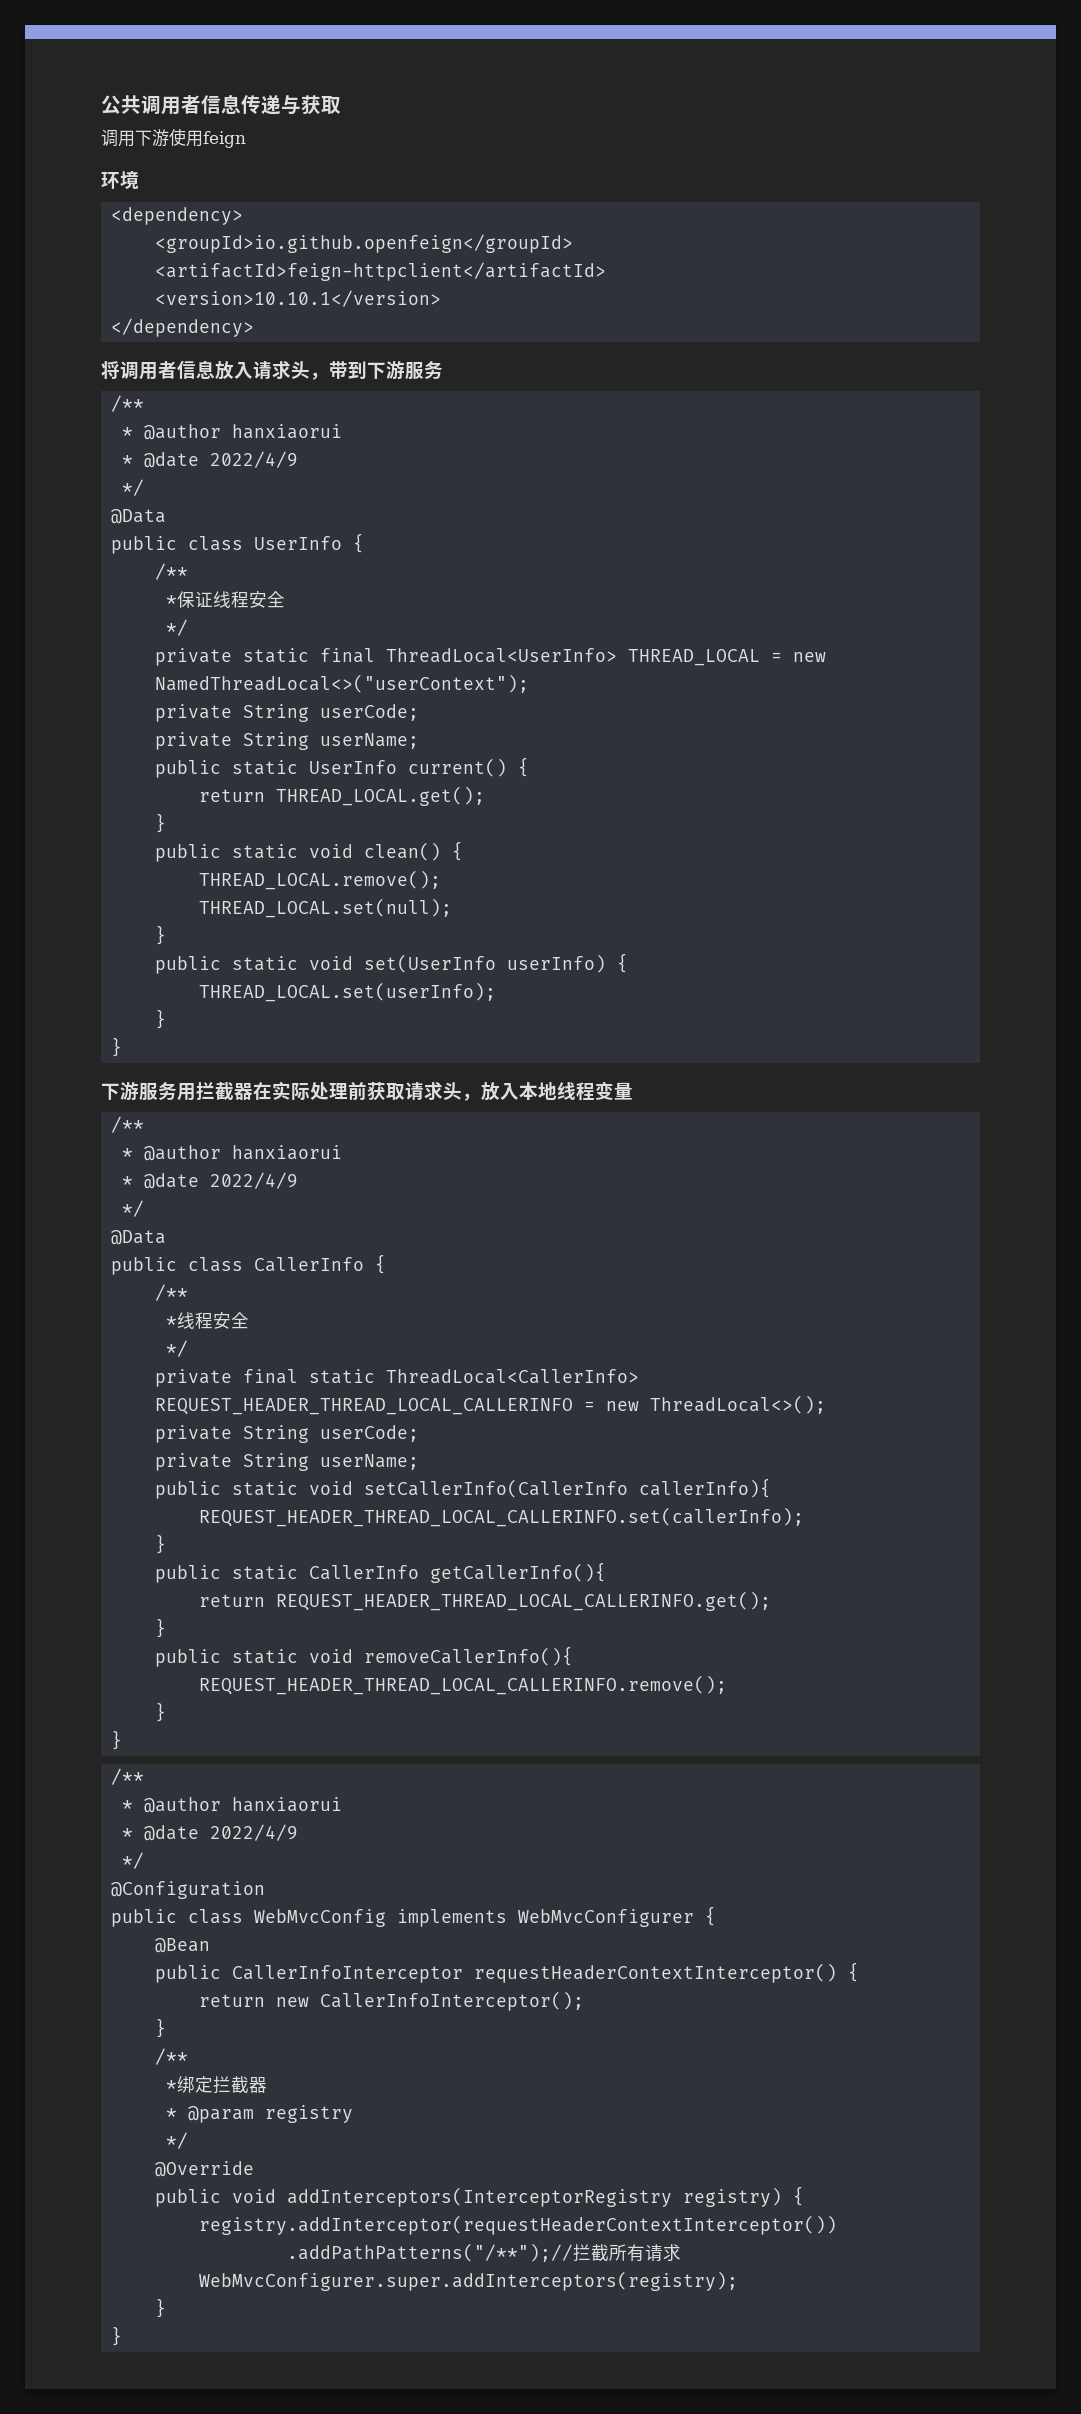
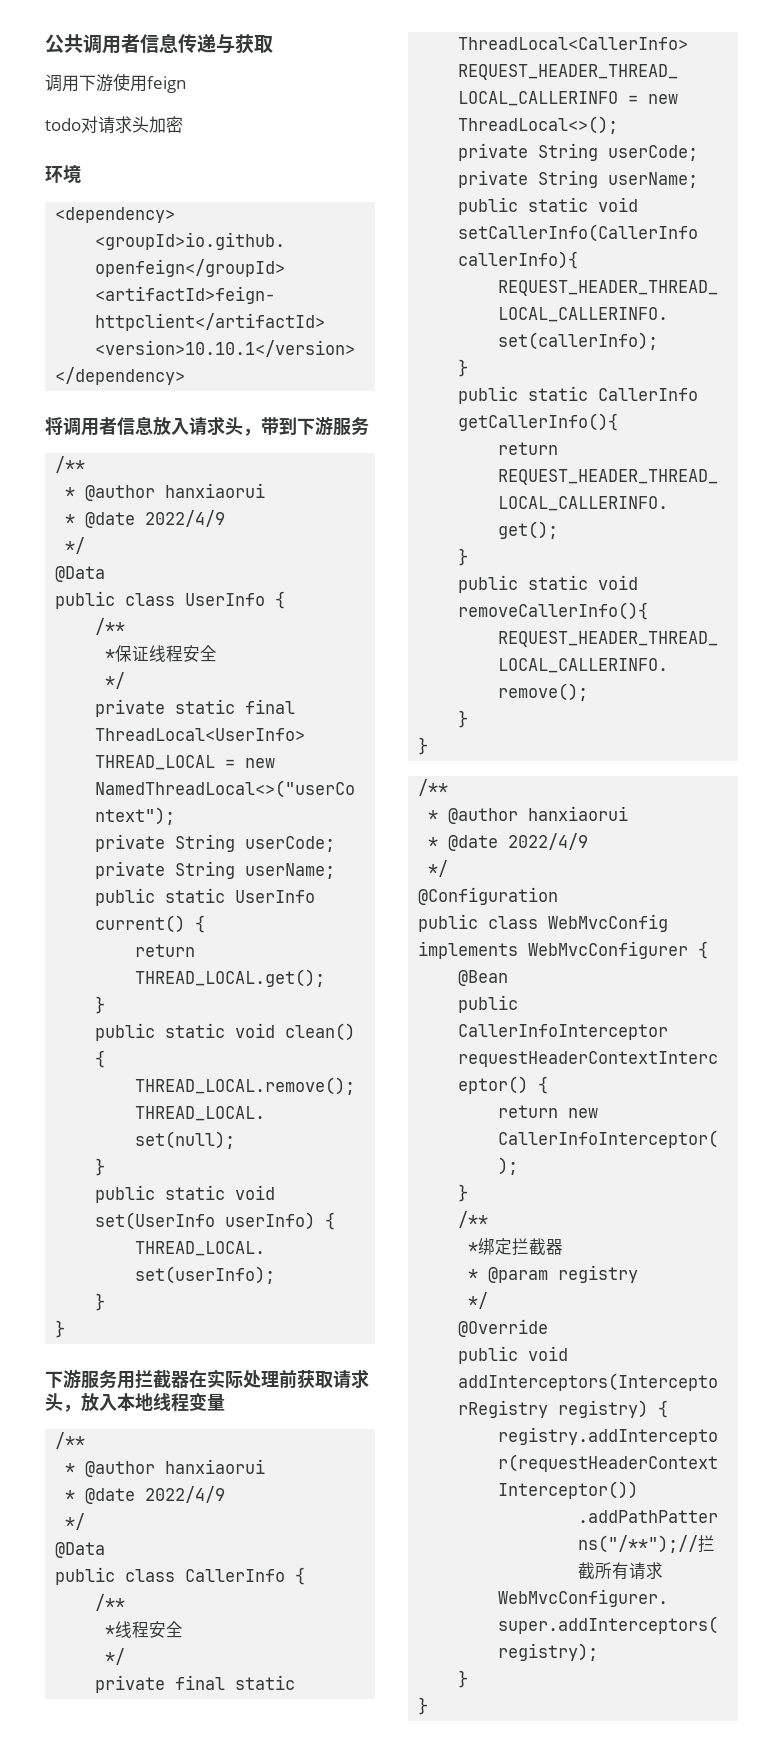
+ todo对请求头加密

